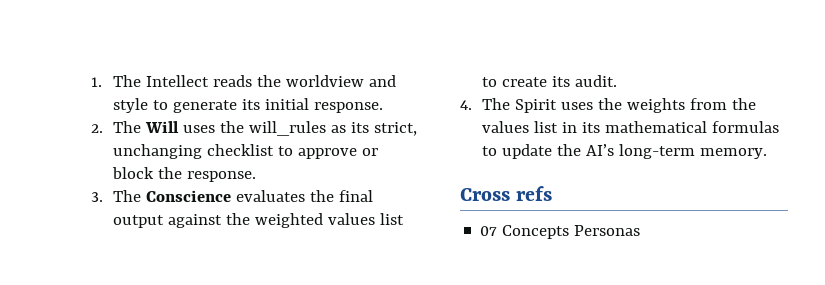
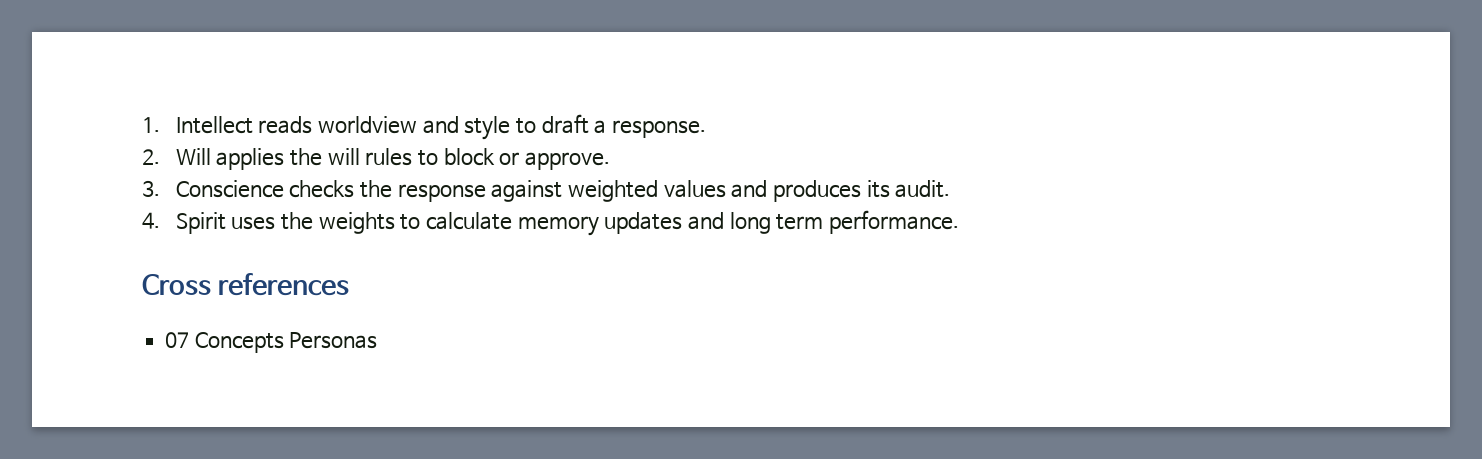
- 1. The Intellect reads the worldview and style to generate its initial response.
+ 1. Intellect reads worldview and style to draft a response.
- 2. The Will uses the will_rules as its strict, unchanging checklist to approve or block the response.
- 3. The Conscience evaluates the final output against the weighted values list to create its audit.
+ 2. Will applies the will rules to block or approve.
+ 3. Conscience checks the response against weighted values and produces its audit.
- 4. The Spirit uses the weights from the values list in its mathematical formulas to update the AI’s long-term memory.
+ 4. Spirit uses the weights to calculate memory updates and long term performance.
- Cross refs
+ Cross references

